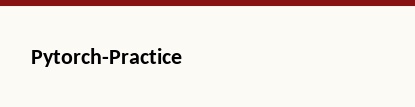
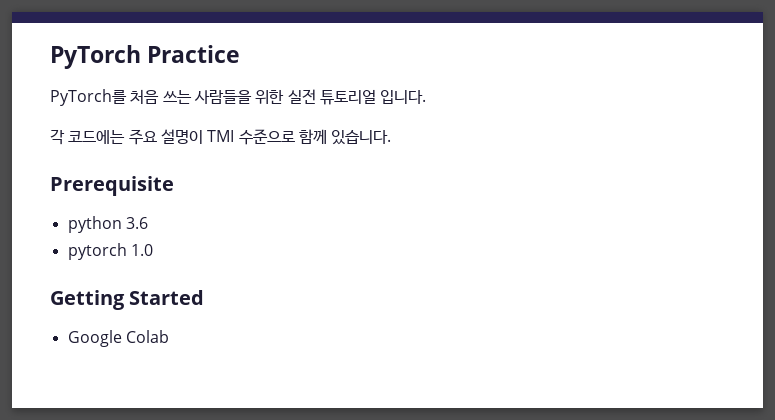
- Pytorch-Practice
+ PyTorch Practice
+ PyTorch를 처음 쓰는 사람들을 위한 실전 튜토리얼 입니다.
+ 각 코드에는 주요 설명이 TMI 수준으로 함께 있습니다.
+ Prerequisite
+ python 3.6
+ pytorch 1.0
+ Getting Started
+ Google Colab

